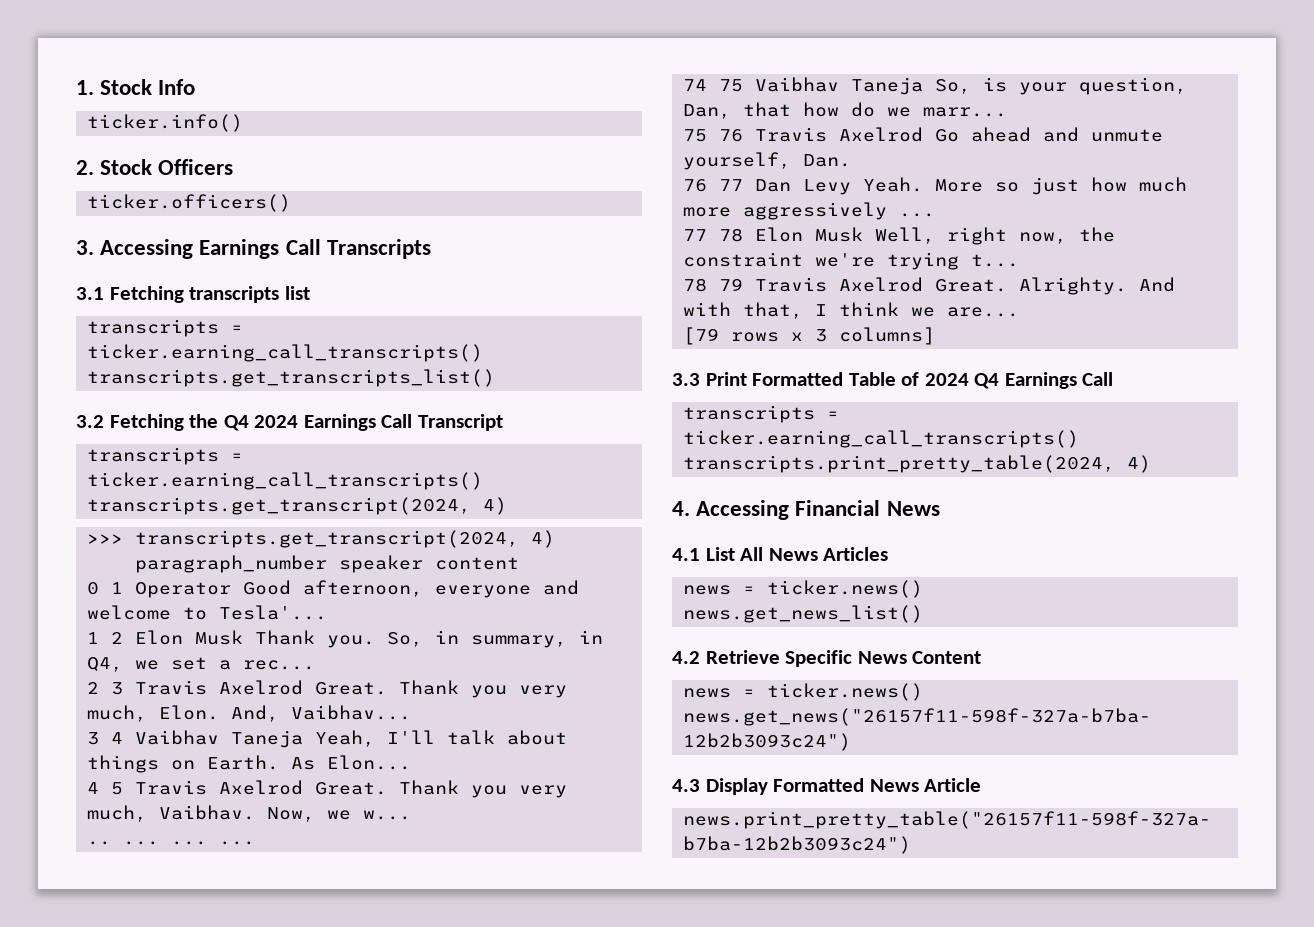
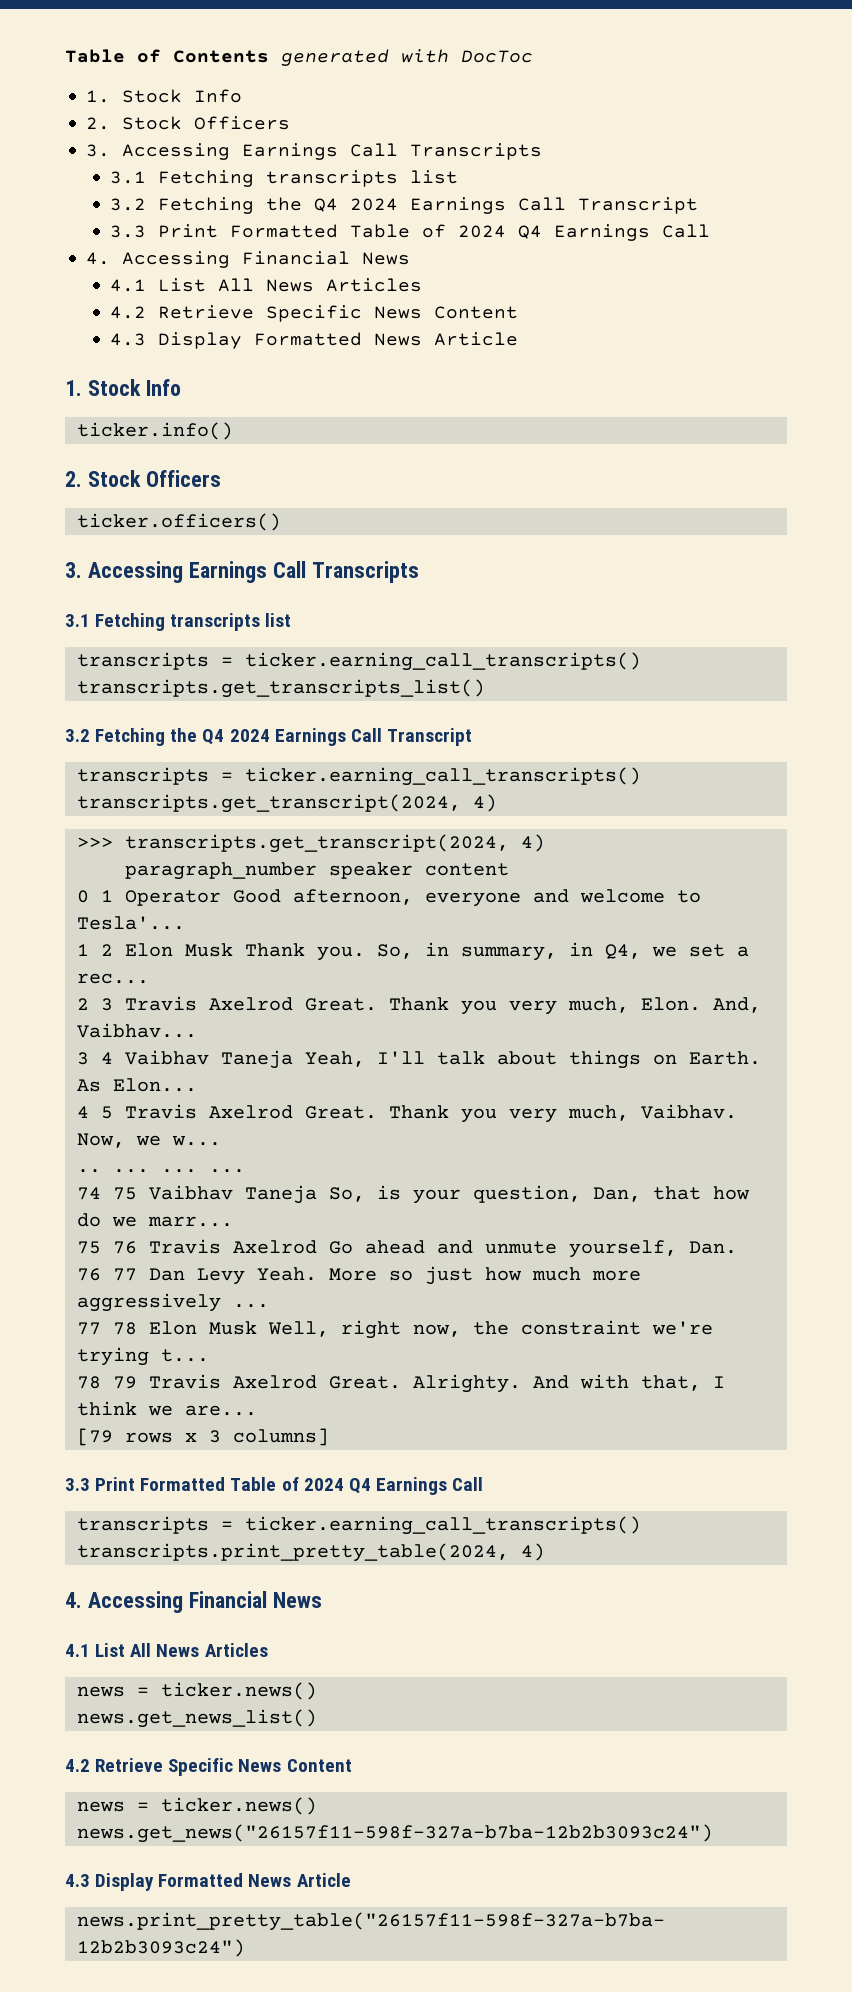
+ Table of Contents generated with DocToc
+ 1. Stock Info
+ 2. Stock Officers
+ 3. Accessing Earnings Call Transcripts
+ 3.1 Fetching transcripts list
+ 3.2 Fetching the Q4 2024 Earnings Call Transcript
+ 3.3 Print Formatted Table of 2024 Q4 Earnings Call
+ 4. Accessing Financial News
+ 4.1 List All News Articles
+ 4.2 Retrieve Specific News Content
+ 4.3 Display Formatted News Article

